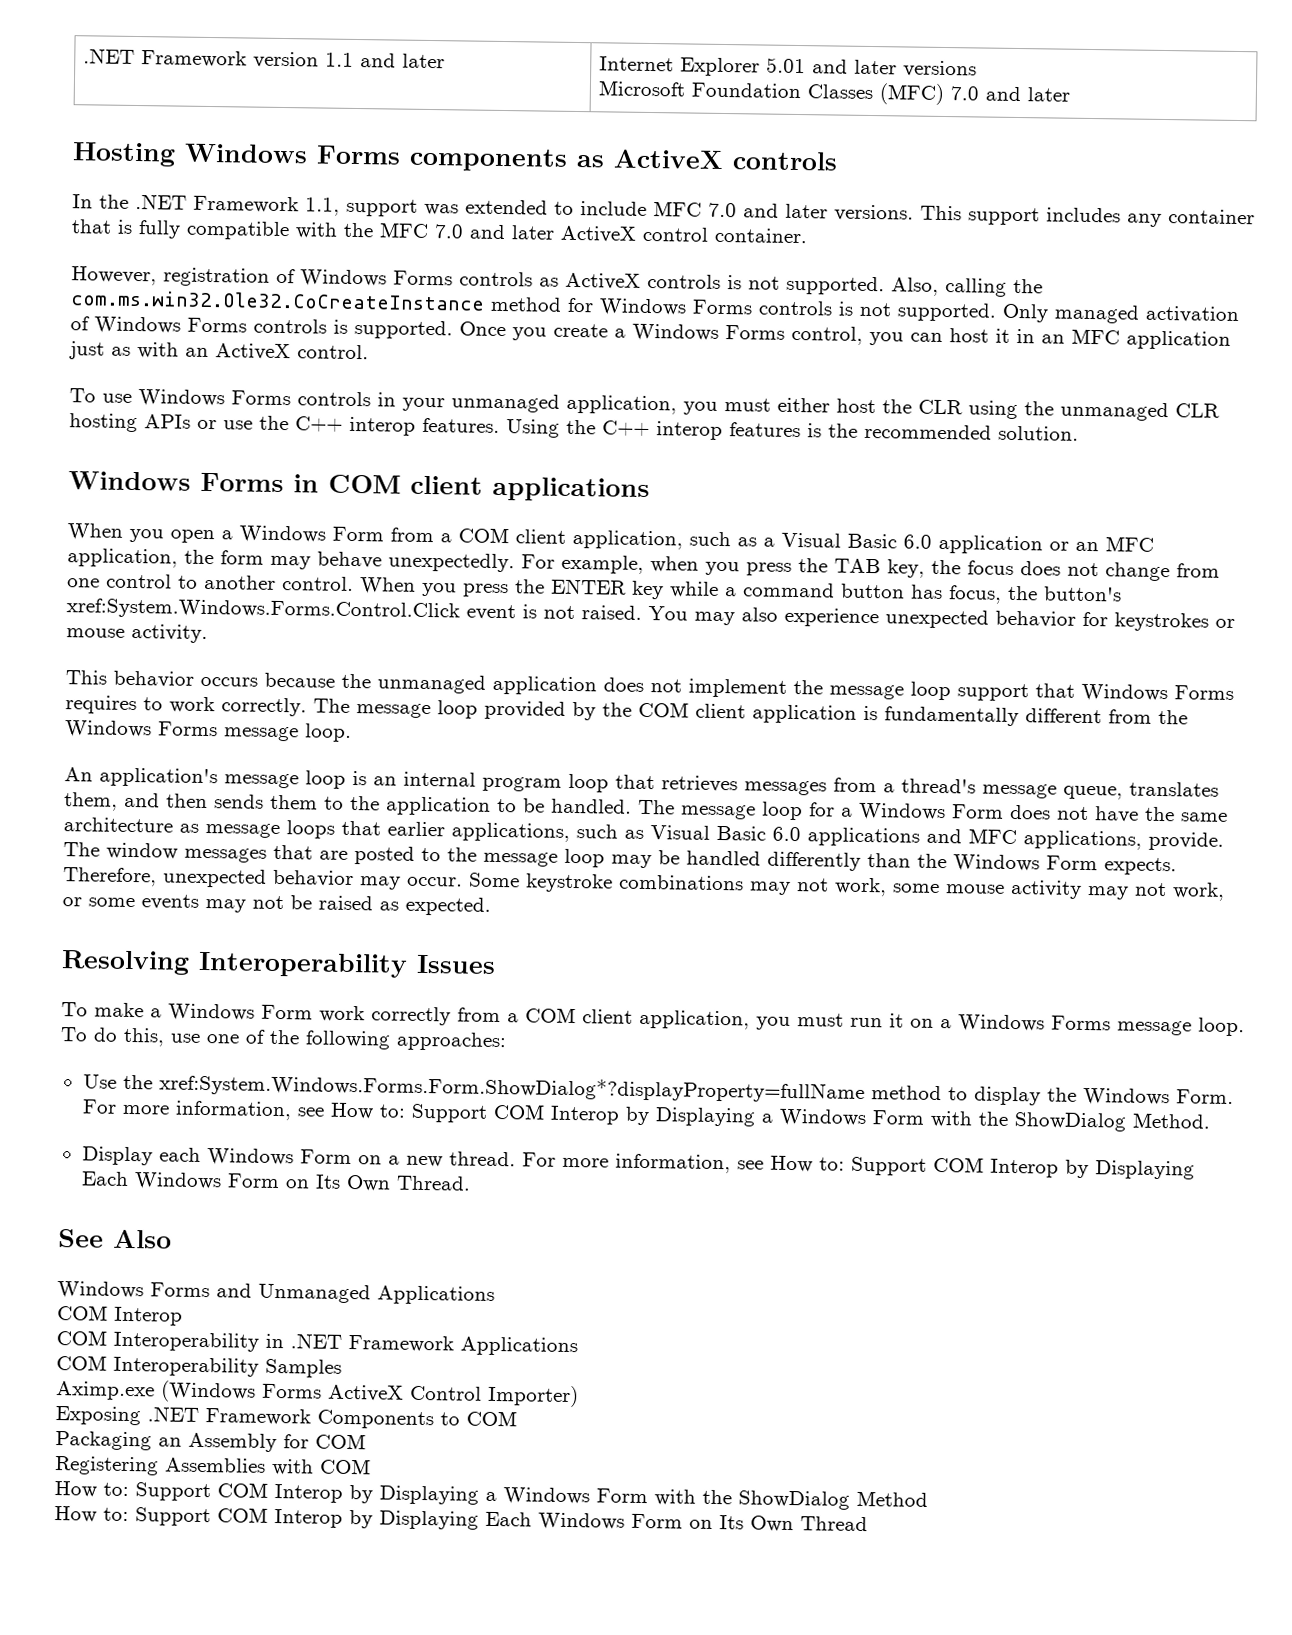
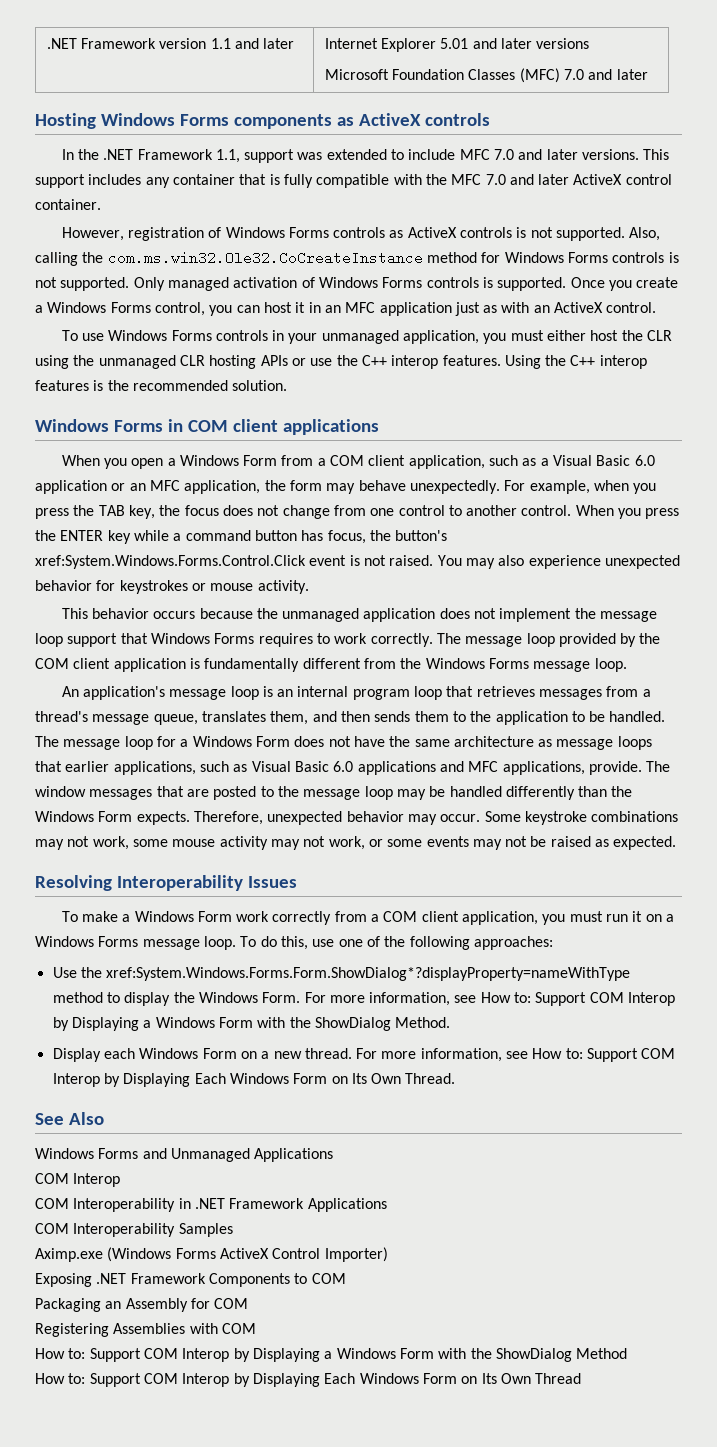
- Use the xref:System.Windows.Forms.Form.ShowDialog*?displayProperty=fullName method to display the Windows Form.
+ Use the xref:System.Windows.Forms.Form.ShowDialog*?displayProperty=nameWithType method to display the Windows Form.

